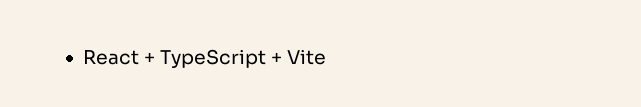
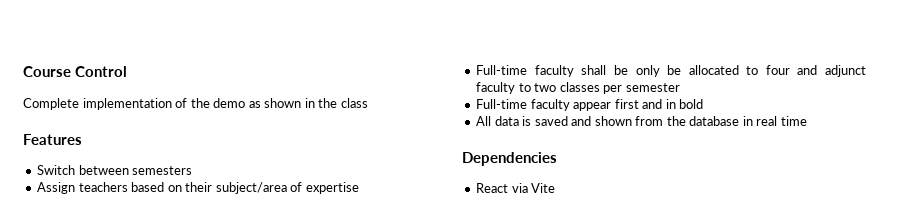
- React + TypeScript + Vite
+ Course Control
+ Complete implementation of the demo as shown in the class
+ Features
+ Switch between semesters
+ Assign teachers based on their subject/area of expertise
+ Full-time faculty shall be only be allocated to four and adjunct faculty to two classes per semester
+ Full-time faculty appear first and in bold
+ All data is saved and shown from the database in real time
+ Dependencies
+ React via Vite

